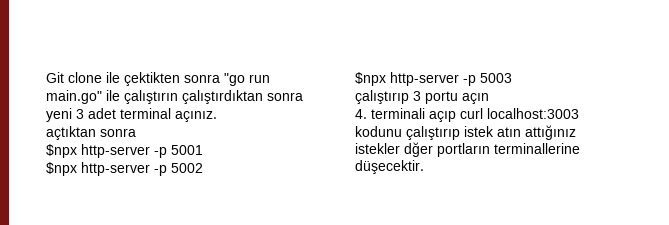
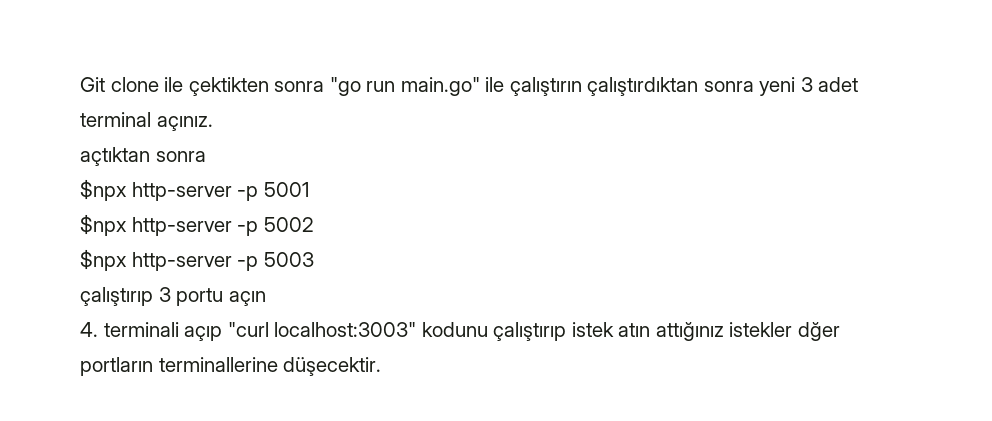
- 4. terminali açıp curl localhost:3003 kodunu çalıştırıp istek atın attığınız istekler dğer portların terminallerine düşecektir.
+ 4. terminali açıp "curl localhost:3003" kodunu çalıştırıp istek atın attığınız istekler dğer portların terminallerine düşecektir.

